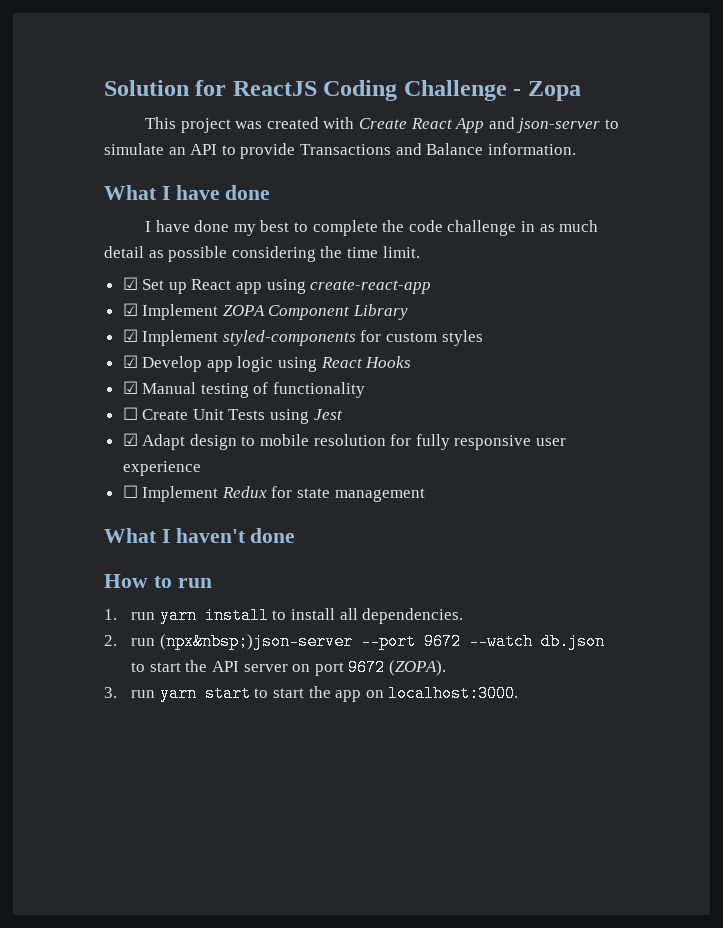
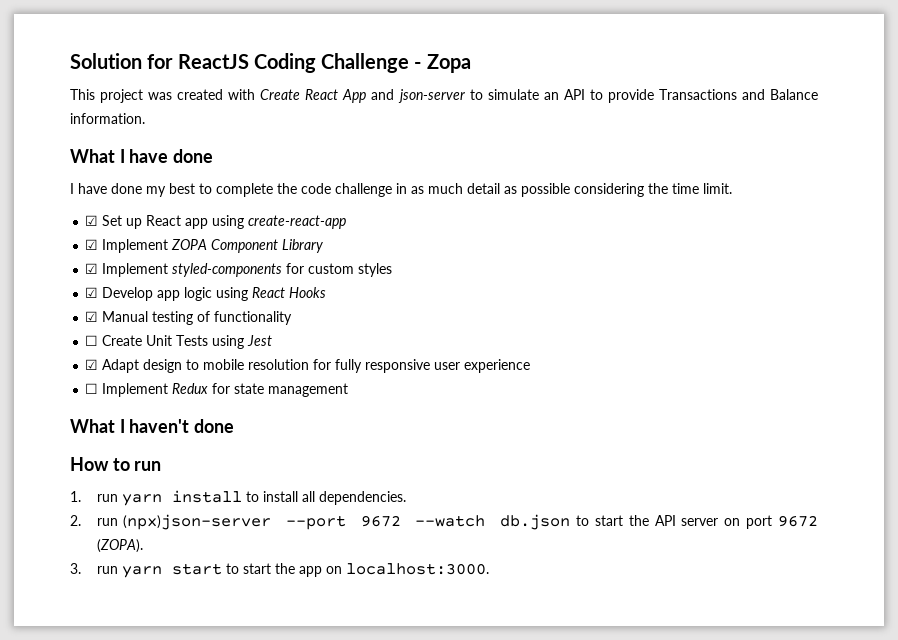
- 2. run (npx&nbsp;)json-server --port 9672 --watch db.json to start the API server on port 9672 (ZOPA).
+ 2. run (npx)json-server --port 9672 --watch db.json to start the API server on port 9672 (ZOPA).

